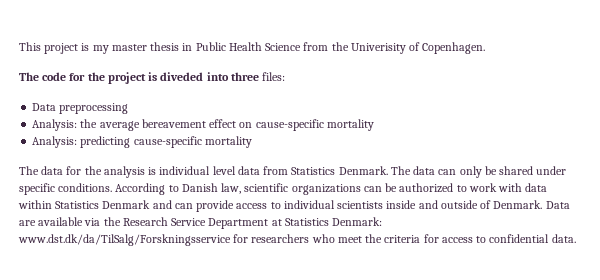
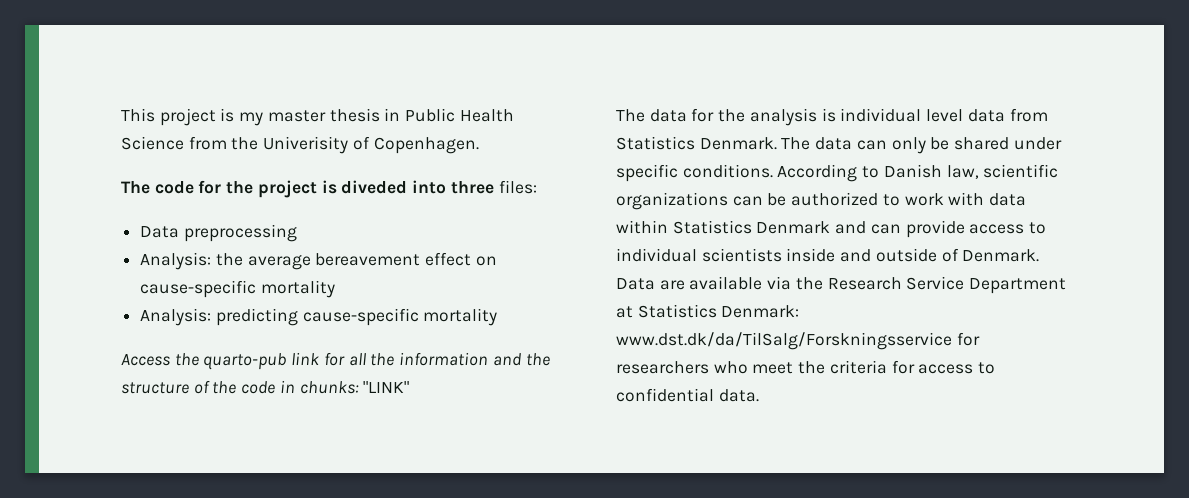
+ Access the quarto-pub link for all the information and the structure of the code in chunks: "LINK"

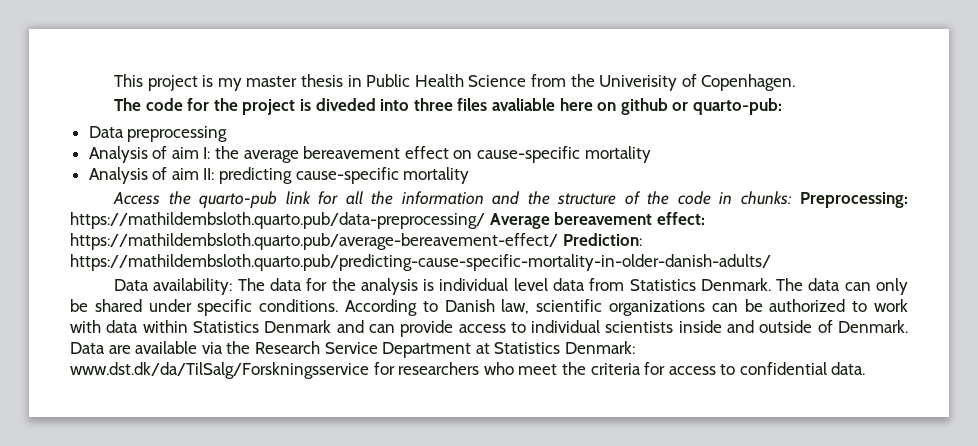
- The code for the project is diveded into three files:
+ The code for the project is diveded into three files avaliable here on github or quarto-pub:
  Data preprocessing
- Analysis: the average bereavement effect on cause-specific mortality
+ Analysis of aim I: the average bereavement effect on cause-specific mortality
- Analysis: predicting cause-specific mortality
+ Analysis of aim II: predicting cause-specific mortality
- Access the quarto-pub link for all the information and the structure of the code in chunks: "LINK"
- The data for the analysis is individual level data from Statistics Denmark.
+ Access the quarto-pub link for all the information and the structure of the code in chunks: Preprocessing: https://mathildembsloth.quarto.pub/data-preprocessing/ Average bereavement effect: https://mathildembsloth.quarto.pub/average-bereavement-effect/ Prediction: https://mathildembsloth.quarto.pub/predicting-cause-specific-mortality-in-older-danish-adults/
+ Data availability: The data for the analysis is individual level data from Statistics Denmark.

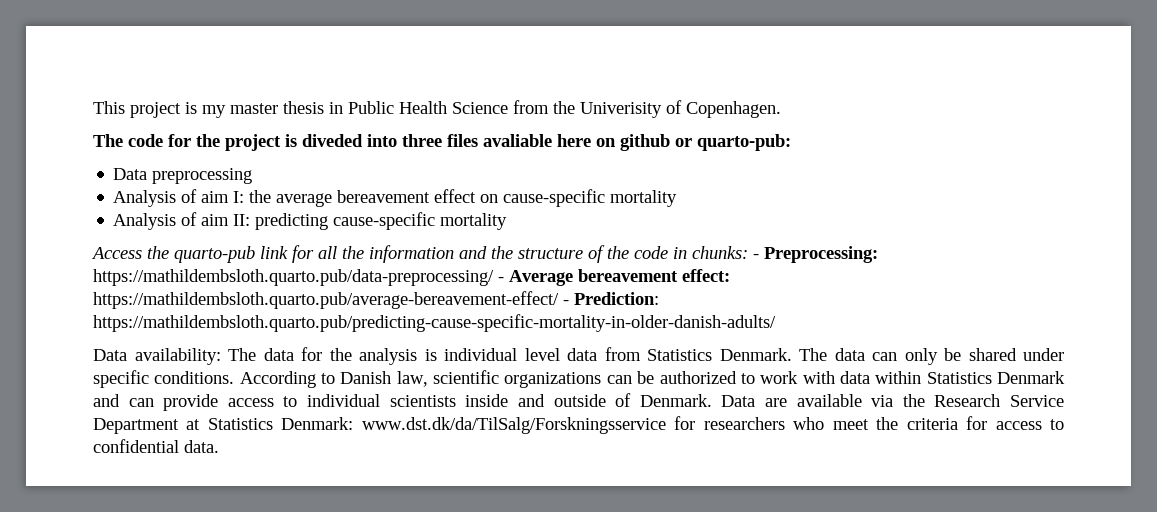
- Access the quarto-pub link for all the information and the structure of the code in chunks: Preprocessing: https://mathildembsloth.quarto.pub/data-preprocessing/ Average bereavement effect: https://mathildembsloth.quarto.pub/average-bereavement-effect/ Prediction: https://mathildembsloth.quarto.pub/predicting-cause-specific-mortality-in-older-danish-adults/
+ Access the quarto-pub link for all the information and the structure of the code in chunks: - Preprocessing: https://mathildembsloth.quarto.pub/data-preprocessing/ - Average bereavement effect: https://mathildembsloth.quarto.pub/average-bereavement-effect/ - Prediction: https://mathildembsloth.quarto.pub/predicting-cause-specific-mortality-in-older-danish-adults/

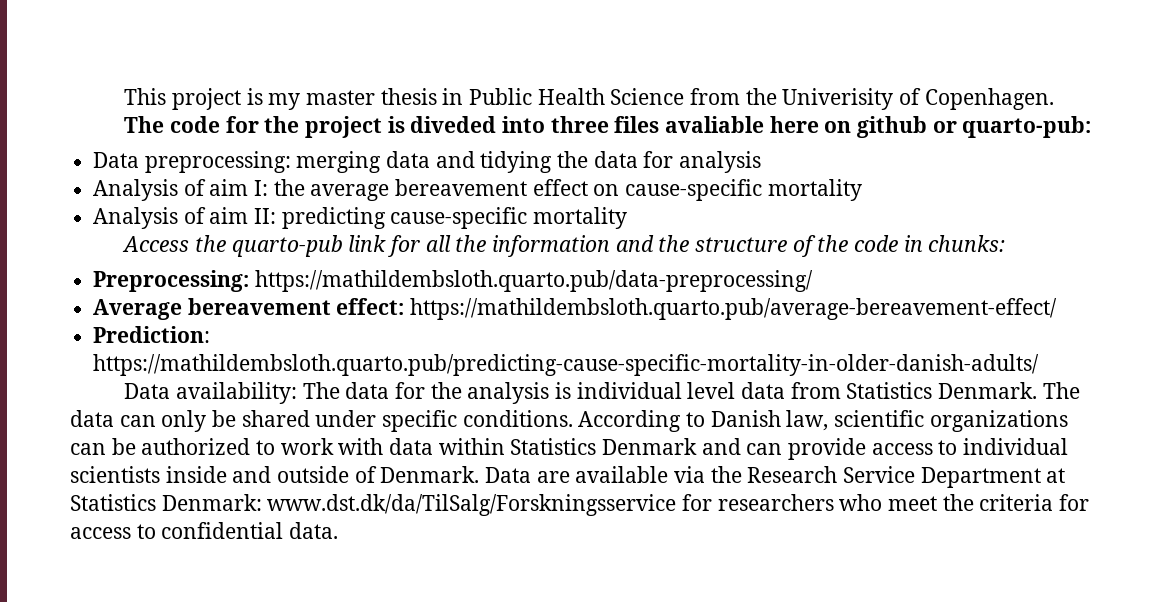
- Data preprocessing
+ Data preprocessing: merging data and tidying the data for analysis
- Access the quarto-pub link for all the information and the structure of the code in chunks: - Preprocessing: https://mathildembsloth.quarto.pub/data-preprocessing/ - Average bereavement effect: https://mathildembsloth.quarto.pub/average-bereavement-effect/ - Prediction: https://mathildembsloth.quarto.pub/predicting-cause-specific-mortality-in-older-danish-adults/
+ Access the quarto-pub link for all the information and the structure of the code in chunks:
+ Preprocessing: https://mathildembsloth.quarto.pub/data-preprocessing/
+ Average bereavement effect: https://mathildembsloth.quarto.pub/average-bereavement-effect/
+ Prediction: https://mathildembsloth.quarto.pub/predicting-cause-specific-mortality-in-older-danish-adults/

